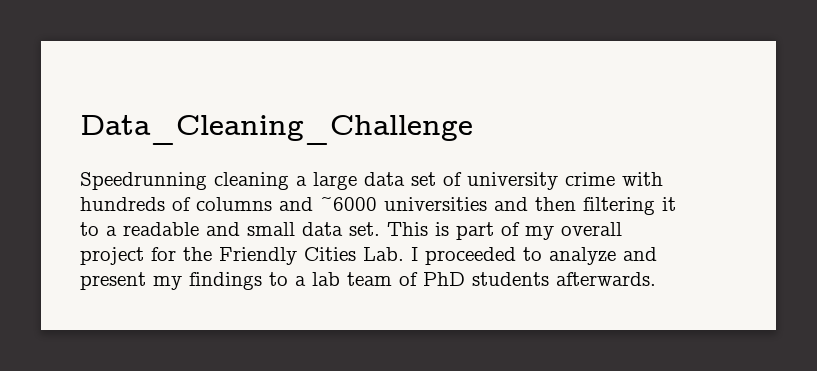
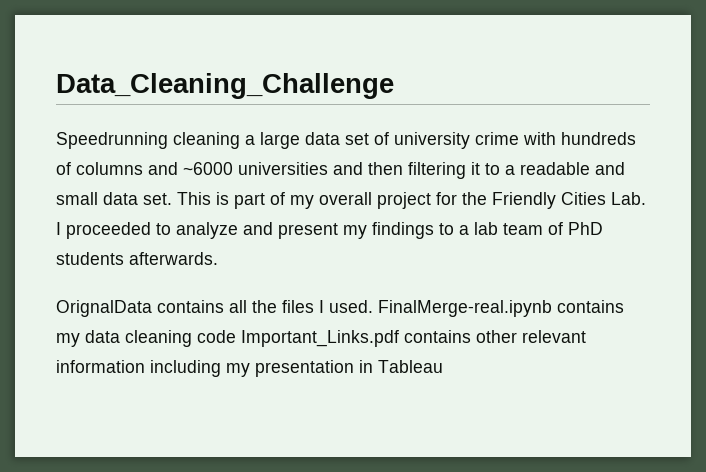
+ OrignalData contains all the files I used. FinalMerge-real.ipynb contains my data cleaning code Important_Links.pdf contains other relevant information including my presentation in Tableau

